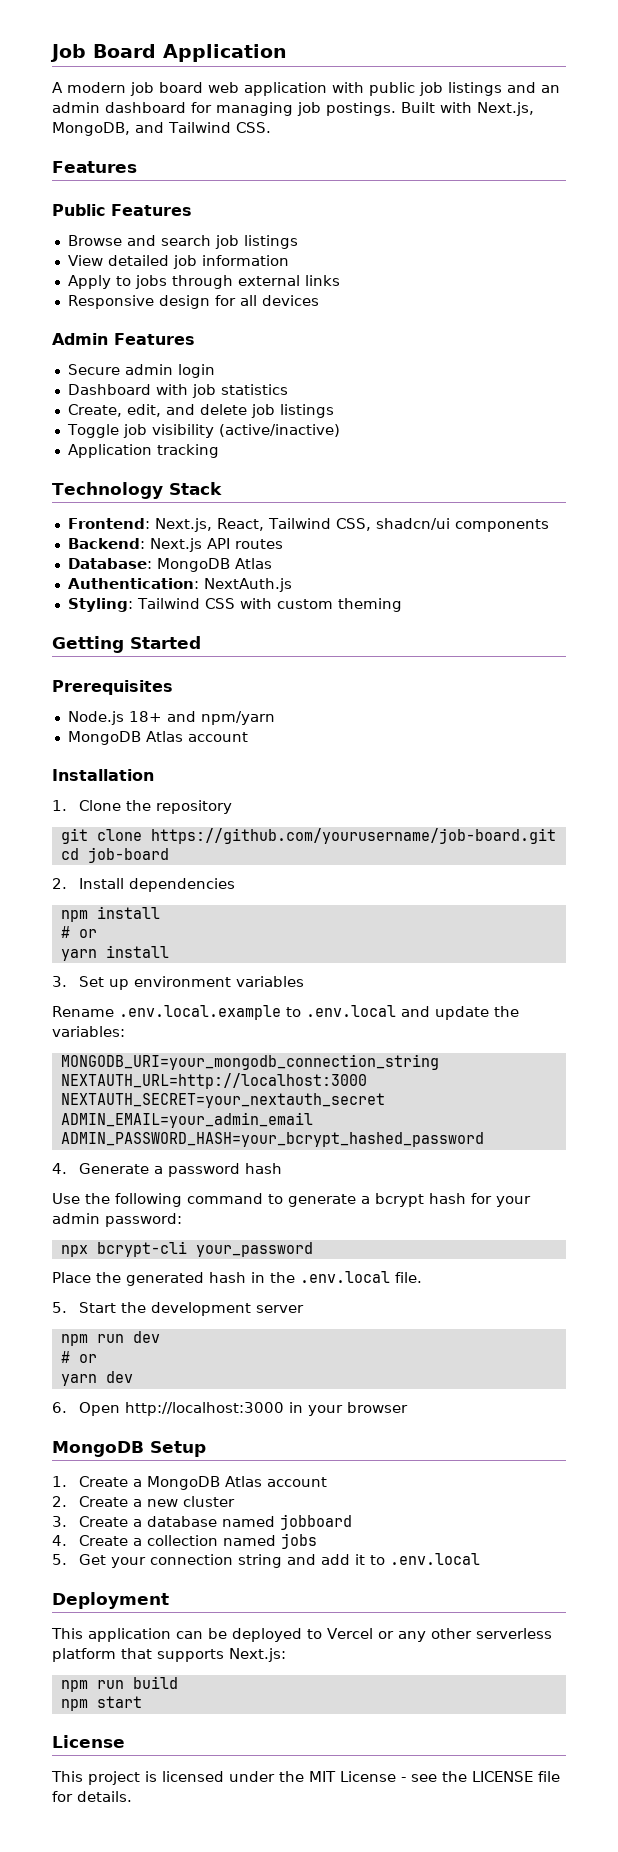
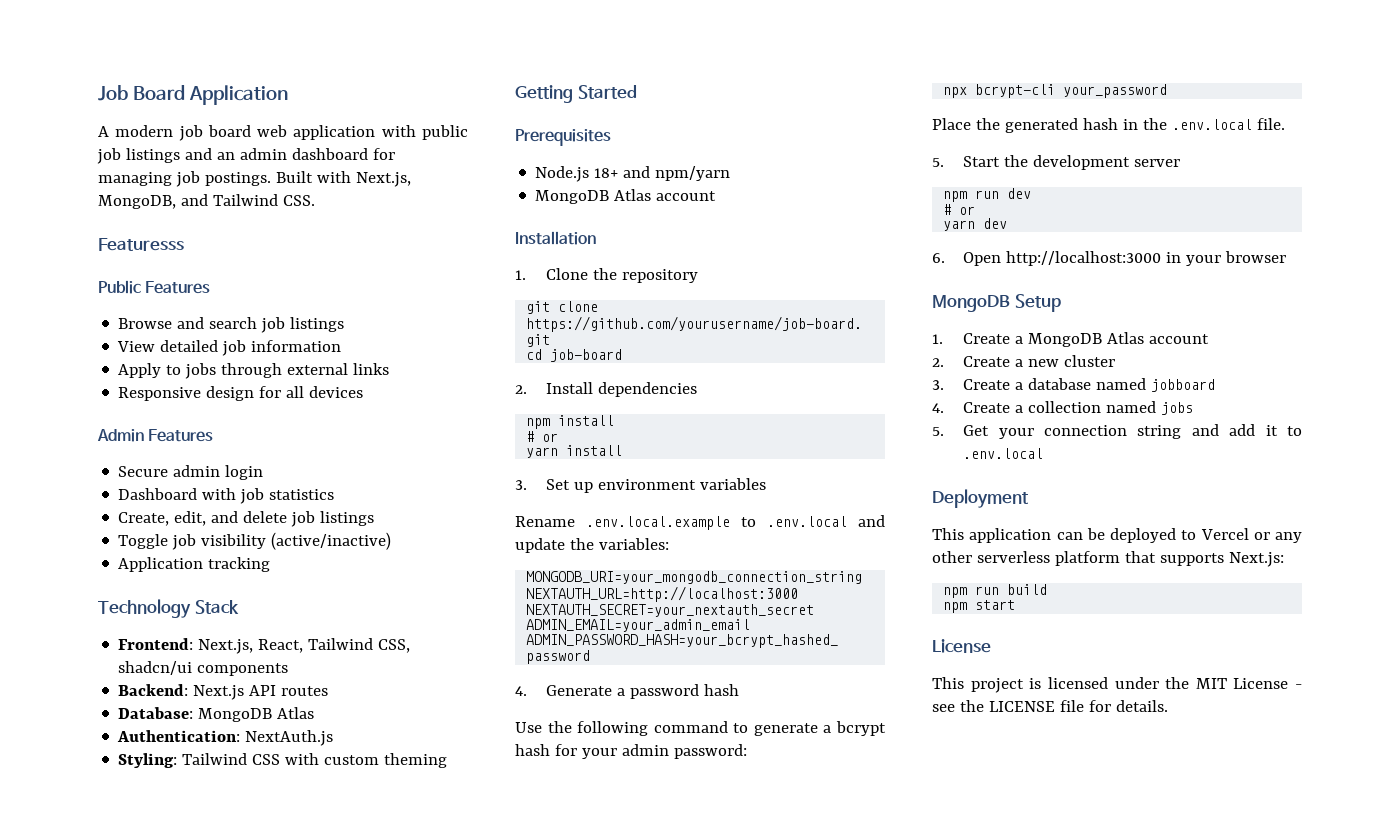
  Built with Next.js, MongoDB, and Tailwind CSS.
- Features
+ Featuresss

